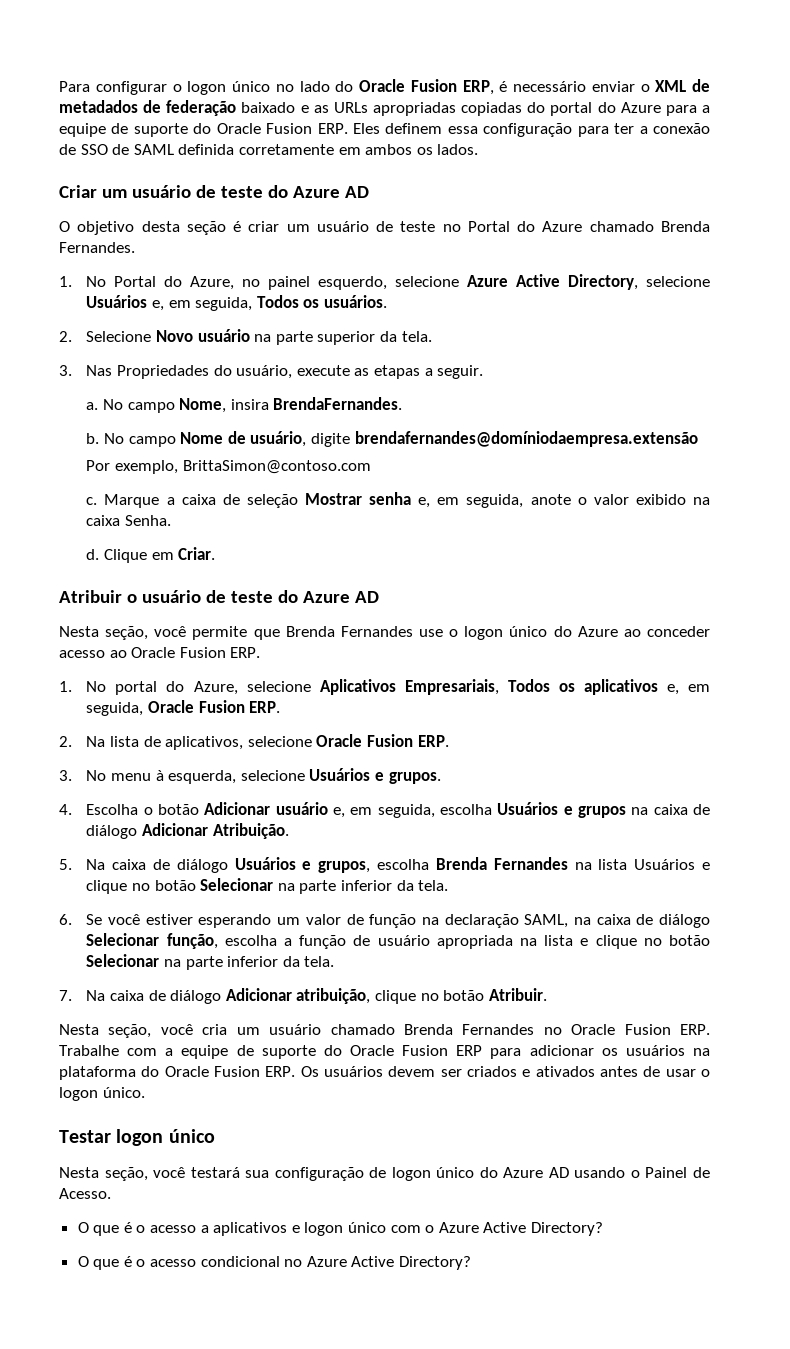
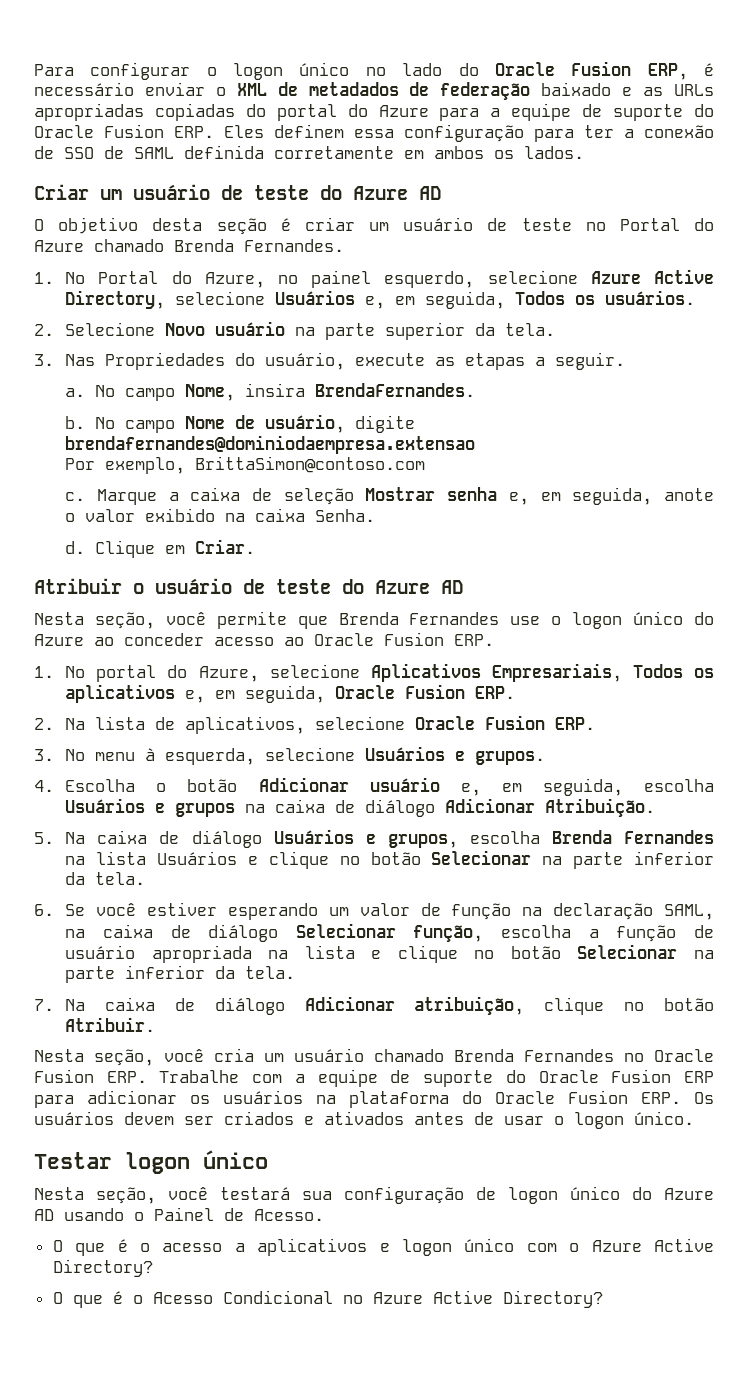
- No campo Nome de usuário, digite brendafernandes@domíniodaempresa.extensão
+ No campo Nome de usuário, digite brendafernandes@dominiodaempresa.extensao
- O que é o acesso condicional no Azure Active Directory?
+ O que é o Acesso Condicional no Azure Active Directory?

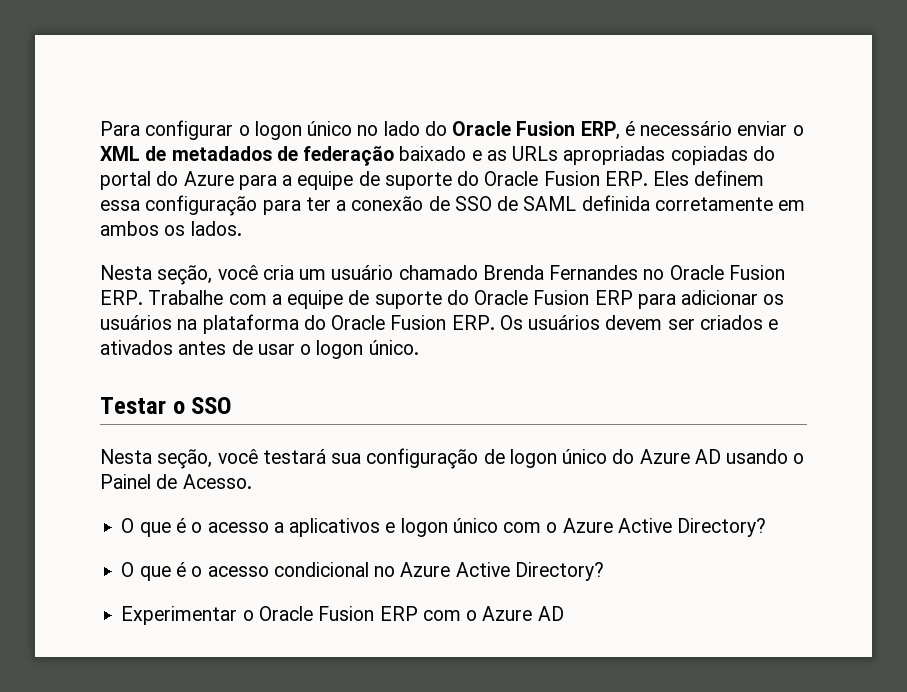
- Criar um usuário de teste do Azure AD
- O objetivo desta seção é criar um usuário de teste no Portal do Azure chamado Brenda Fernandes.
- 1. No Portal do Azure, no painel esquerdo, selecione Azure Active Directory, selecione Usuários e, em seguida, Todos os usuários.
- 2. Selecione Novo usuário na parte superior da tela.
- 3. Nas Propriedades do usuário, execute as etapas a seguir.
- a. No campo Nome, insira BrendaFernandes.
- b. No campo Nome de usuário, digite brendafernandes@dominiodaempresa.extensao
- Por exemplo, BrittaSimon@contoso.com
- c. Marque a caixa de seleção Mostrar senha e, em seguida, anote o valor exibido na caixa Senha.
- d. Clique em Criar.
- Atribuir o usuário de teste do Azure AD
- Nesta seção, você permite que Brenda Fernandes use o logon único do Azure ao conceder acesso ao Oracle Fusion ERP.
- 1. No portal do Azure, selecione Aplicativos Empresariais, Todos os aplicativos e, em seguida, Oracle Fusion ERP.
- 2. Na lista de aplicativos, selecione Oracle Fusion ERP.
- 3. No menu à esquerda, selecione Usuários e grupos.
- 4. Escolha o botão Adicionar usuário e, em seguida, escolha Usuários e grupos na caixa de diálogo Adicionar Atribuição.
- 5. Na caixa de diálogo Usuários e grupos, escolha Brenda Fernandes na lista Usuários e clique no botão Selecionar na parte inferior da tela.
- 6. Se você estiver esperando um valor de função na declaração SAML, na caixa de diálogo Selecionar função, escolha a função de usuário apropriada na lista e clique no botão Selecionar na parte inferior da tela.
- 7. Na caixa de diálogo Adicionar atribuição, clique no botão Atribuir.
- Testar logon único
+ Testar o SSO
- O que é o Acesso Condicional no Azure Active Directory?
+ O que é o acesso condicional no Azure Active Directory?
+ Experimentar o Oracle Fusion ERP com o Azure AD

